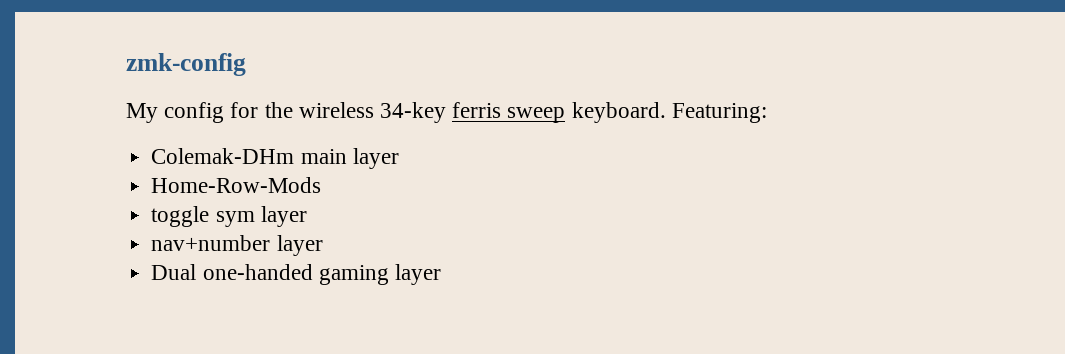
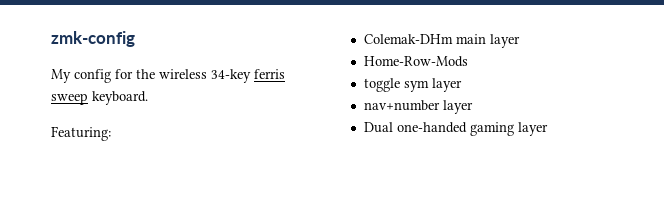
- My config for the wireless 34-key ferris sweep keyboard. Featuring:
+ My config for the wireless 34-key ferris sweep keyboard.
+ Featuring:

